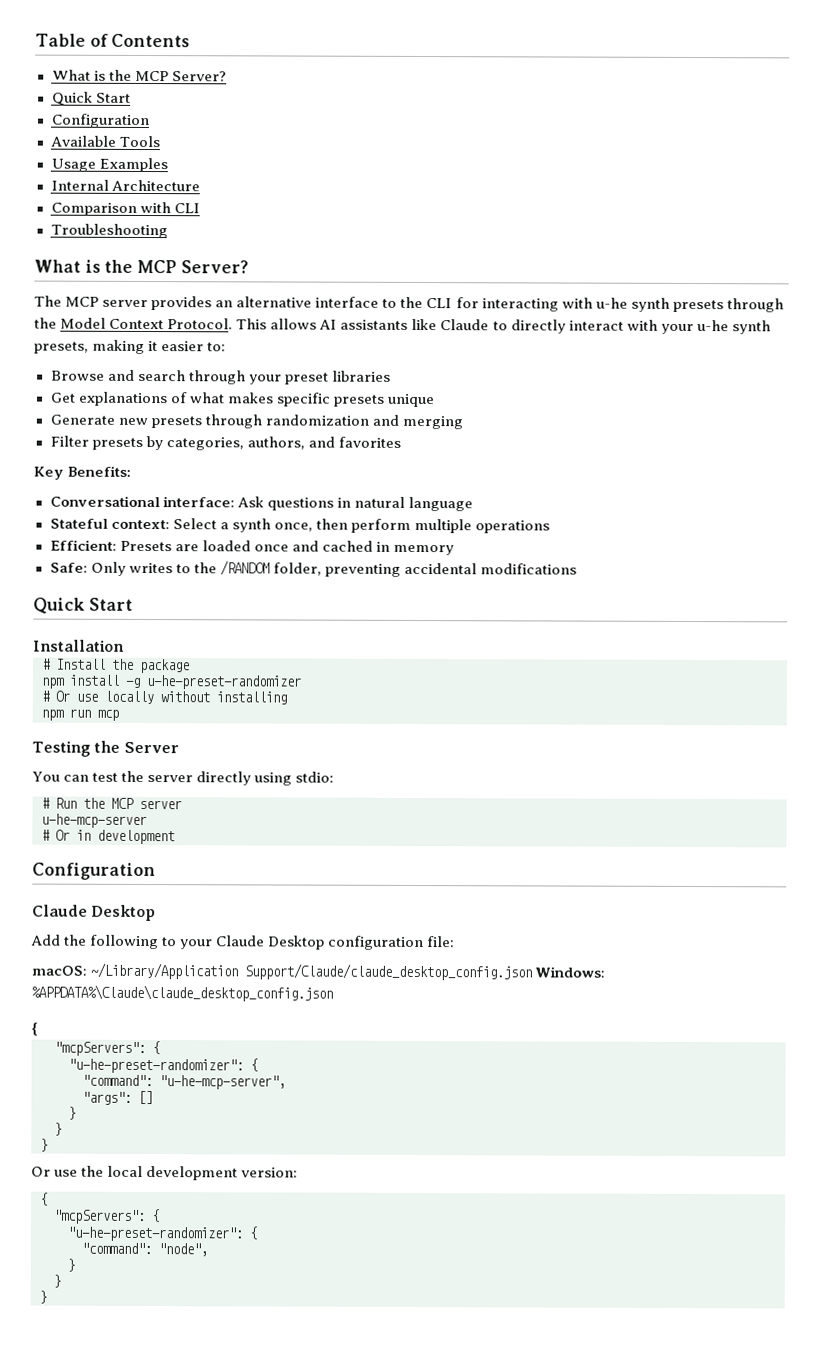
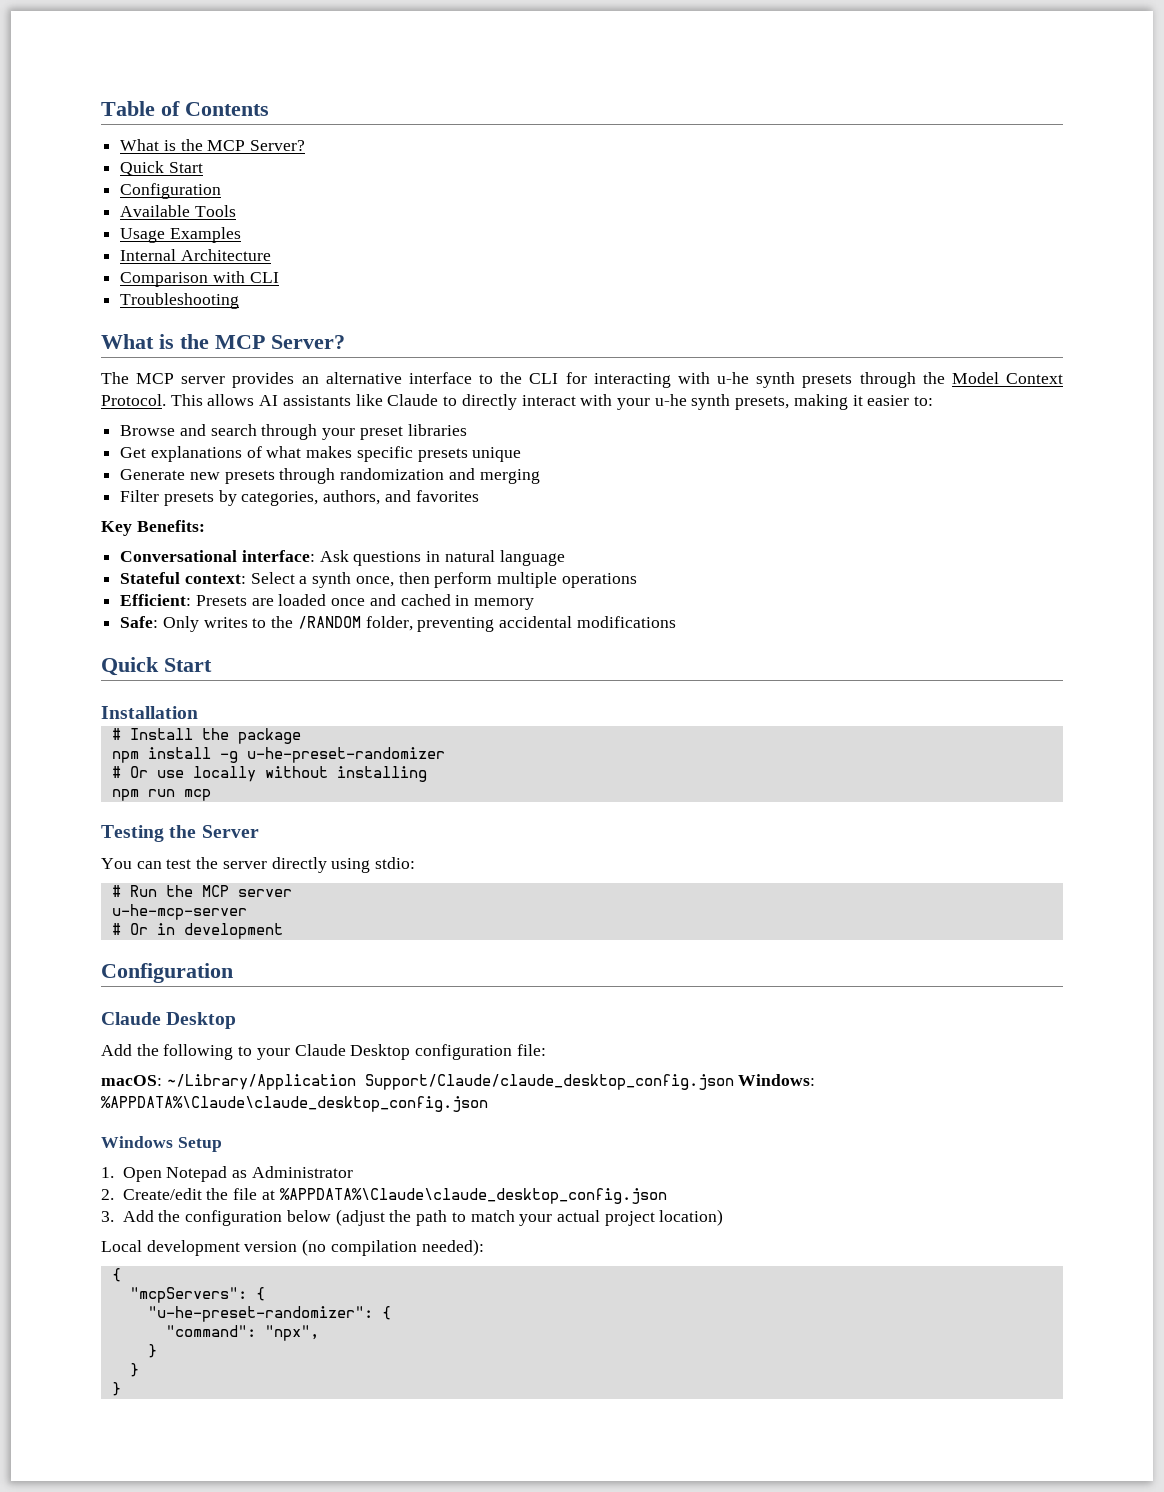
  macOS: ~/Library/Application Support/Claude/claude_desktop_config.json Windows: %APPDATA%\Claude\claude_desktop_config.json
+ Windows Setup
+ 1. Open Notepad as Administrator
+ 2. Create/edit the file at %APPDATA%\Claude\claude_desktop_config.json
+ 3. Add the configuration below (adjust the path to match your actual project location)
+ Local development version (no compilation needed):
  {
  "mcpServers": {
  "u-he-preset-randomizer": {
- "command": "u-he-mcp-server",
- "args": []
- }
- }
- }
- Or use the local development version:
- {
- "mcpServers": {
- "u-he-preset-randomizer": {
- "command": "node",
+ "command": "npx",

